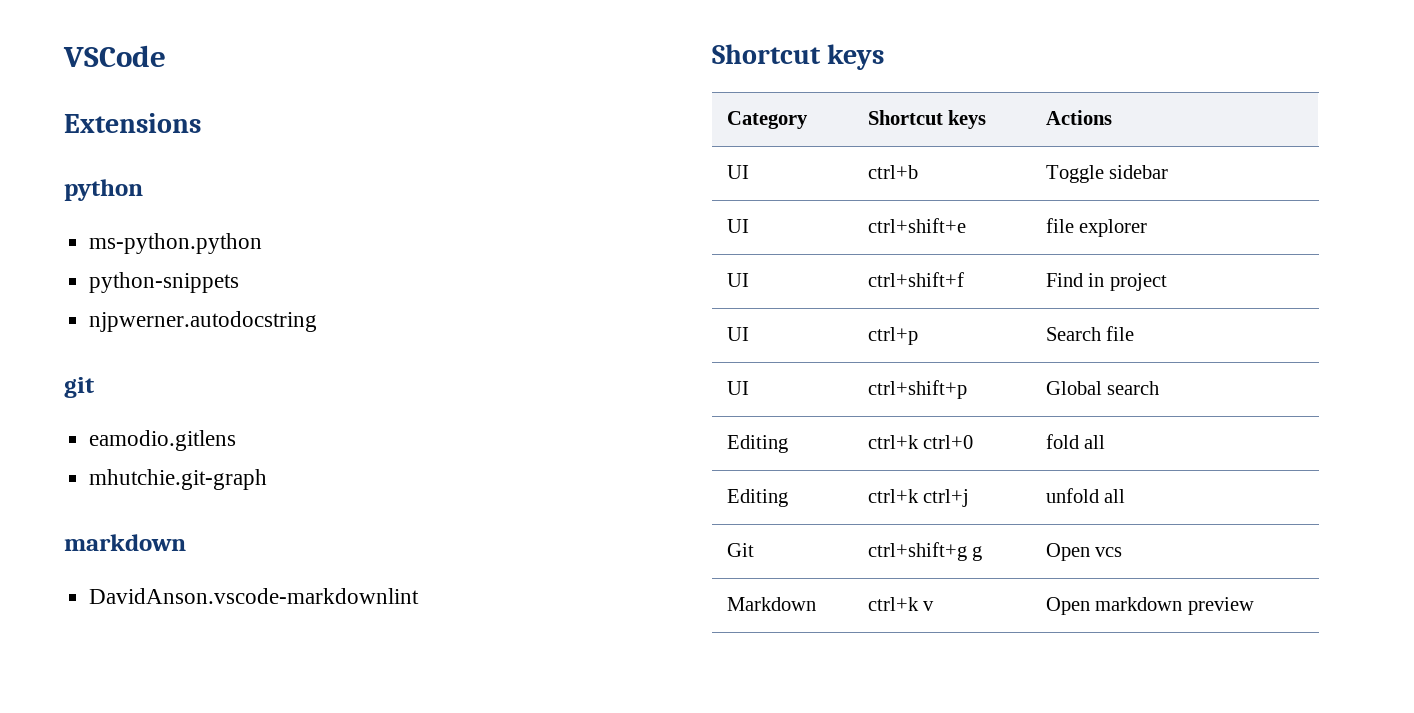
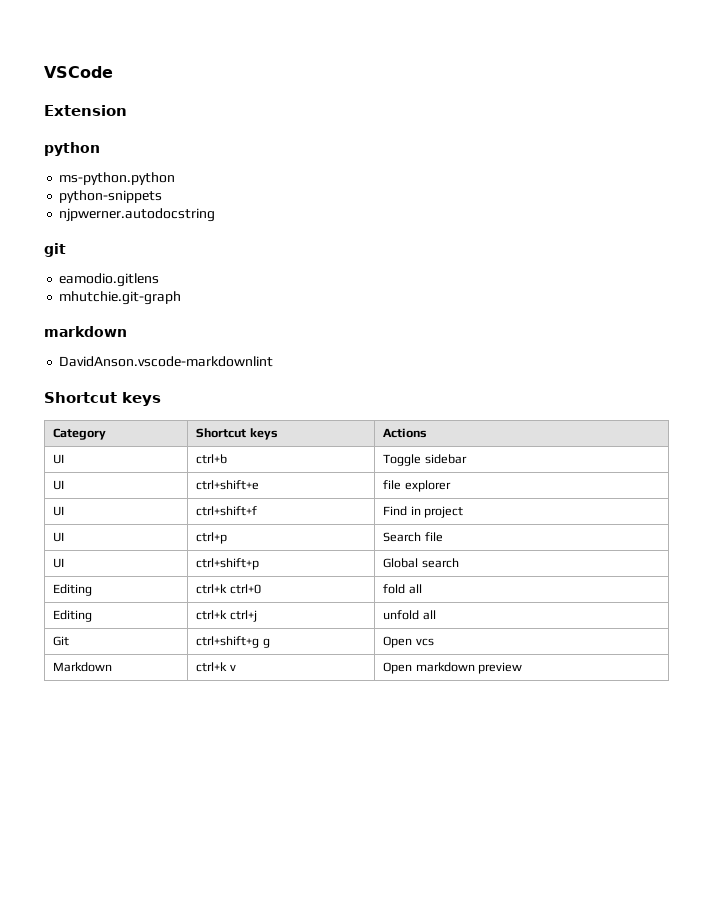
- Extensions
+ Extension

